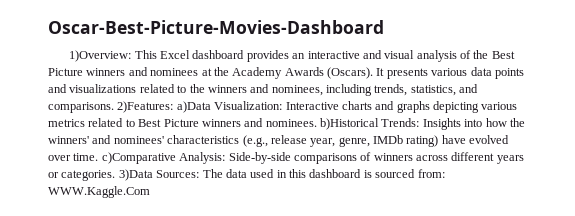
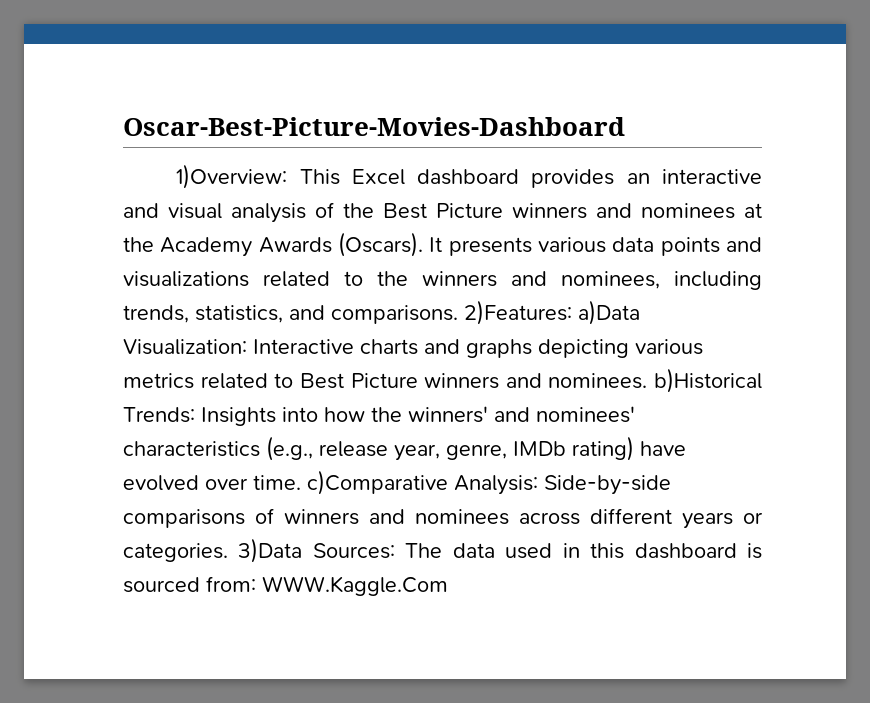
- 2)Features: a)Data Visualization: Interactive charts and graphs depicting various metrics related to Best Picture winners and nominees. b)Historical Trends: Insights into how the winners' and nominees' characteristics (e.g., release year, genre, IMDb rating) have evolved over time. c)Comparative Analysis: Side-by-side comparisons of winners across different years or categories.
+ 2)Features: a)Data Visualization: Interactive charts and graphs depicting various metrics related to Best Picture winners and nominees. b)Historical Trends: Insights into how the winners' and nominees' characteristics (e.g., release year, genre, IMDb rating) have evolved over time. c)Comparative Analysis: Side-by-side comparisons of winners and nominees across different years or categories.

